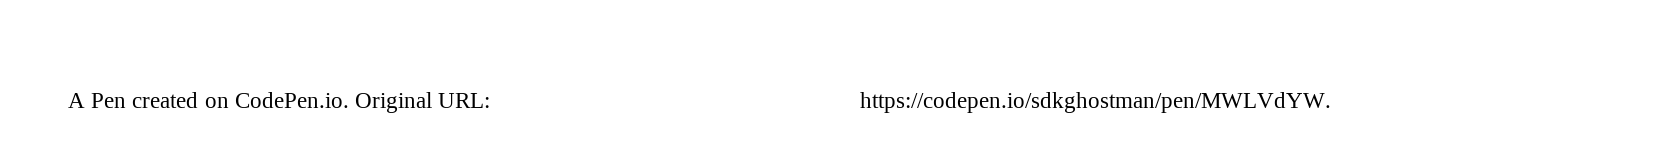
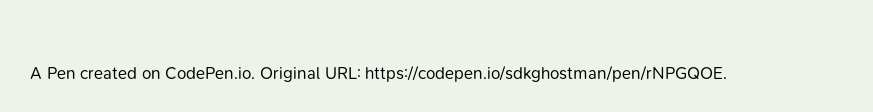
- A Pen created on CodePen.io. Original URL: https://codepen.io/sdkghostman/pen/MWLVdYW.
+ A Pen created on CodePen.io. Original URL: https://codepen.io/sdkghostman/pen/rNPGQOE.

